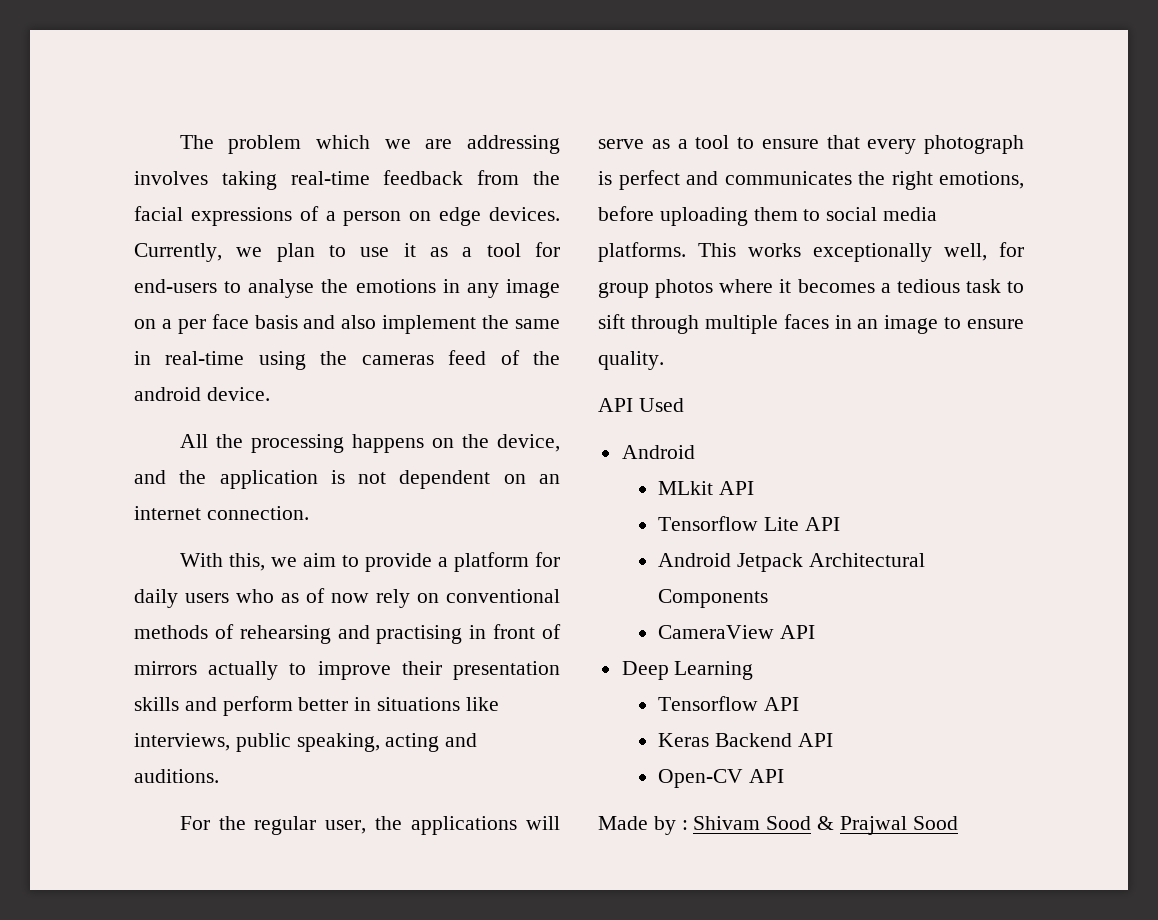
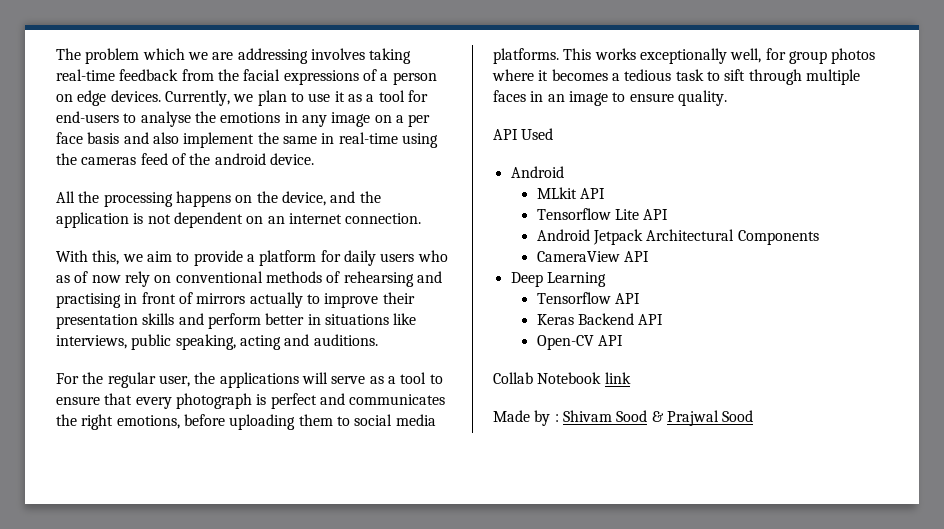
+ Collab Notebook link

